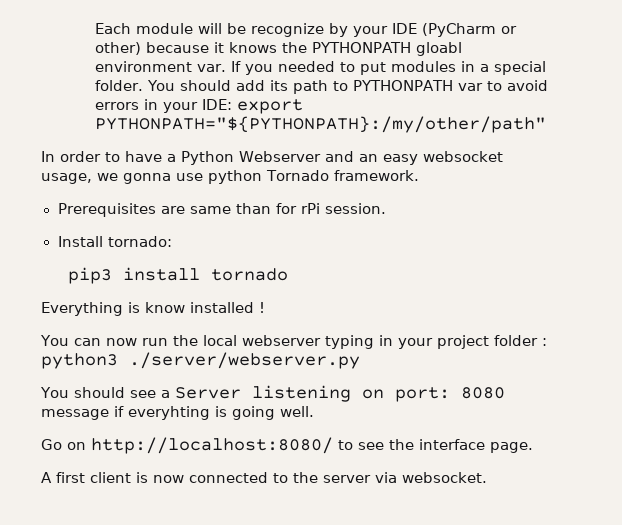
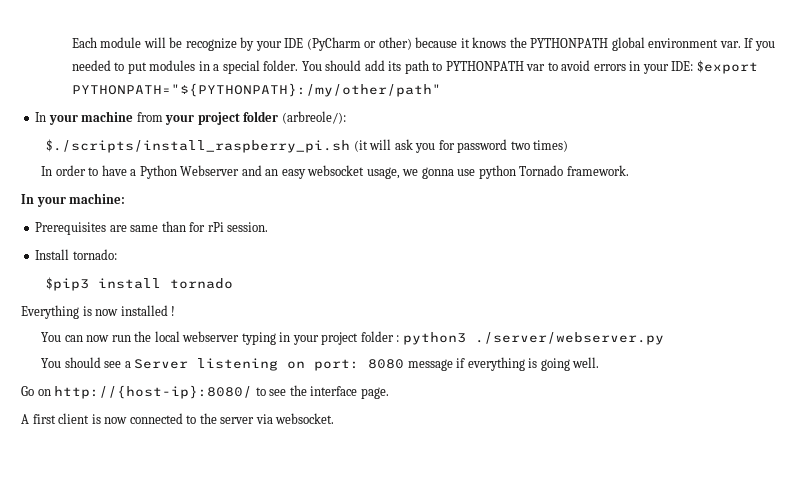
- Each module will be recognize by your IDE (PyCharm or other) because it knows the PYTHONPATH gloabl environment var.
+ Each module will be recognize by your IDE (PyCharm or other) because it knows the PYTHONPATH global environment var.
- You should add its path to PYTHONPATH var to avoid errors in your IDE: export PYTHONPATH="${PYTHONPATH}:/my/other/path"
+ You should add its path to PYTHONPATH var to avoid errors in your IDE: $export PYTHONPATH="${PYTHONPATH}:/my/other/path"
+ In your machine from your project folder (arbreole/):
+ $./scripts/install_raspberry_pi.sh (it will ask you for password two times)
+ In your machine:
- pip3 install tornado
+ $pip3 install tornado
- Everything is know installed !
+ Everything is now installed !
- You should see a Server listening on port: 8080 message if everyhting is going well.
+ You should see a Server listening on port: 8080 message if everything is going well.
- Go on http://localhost:8080/ to see the interface page.
+ Go on http://{host-ip}:8080/ to see the interface page.

